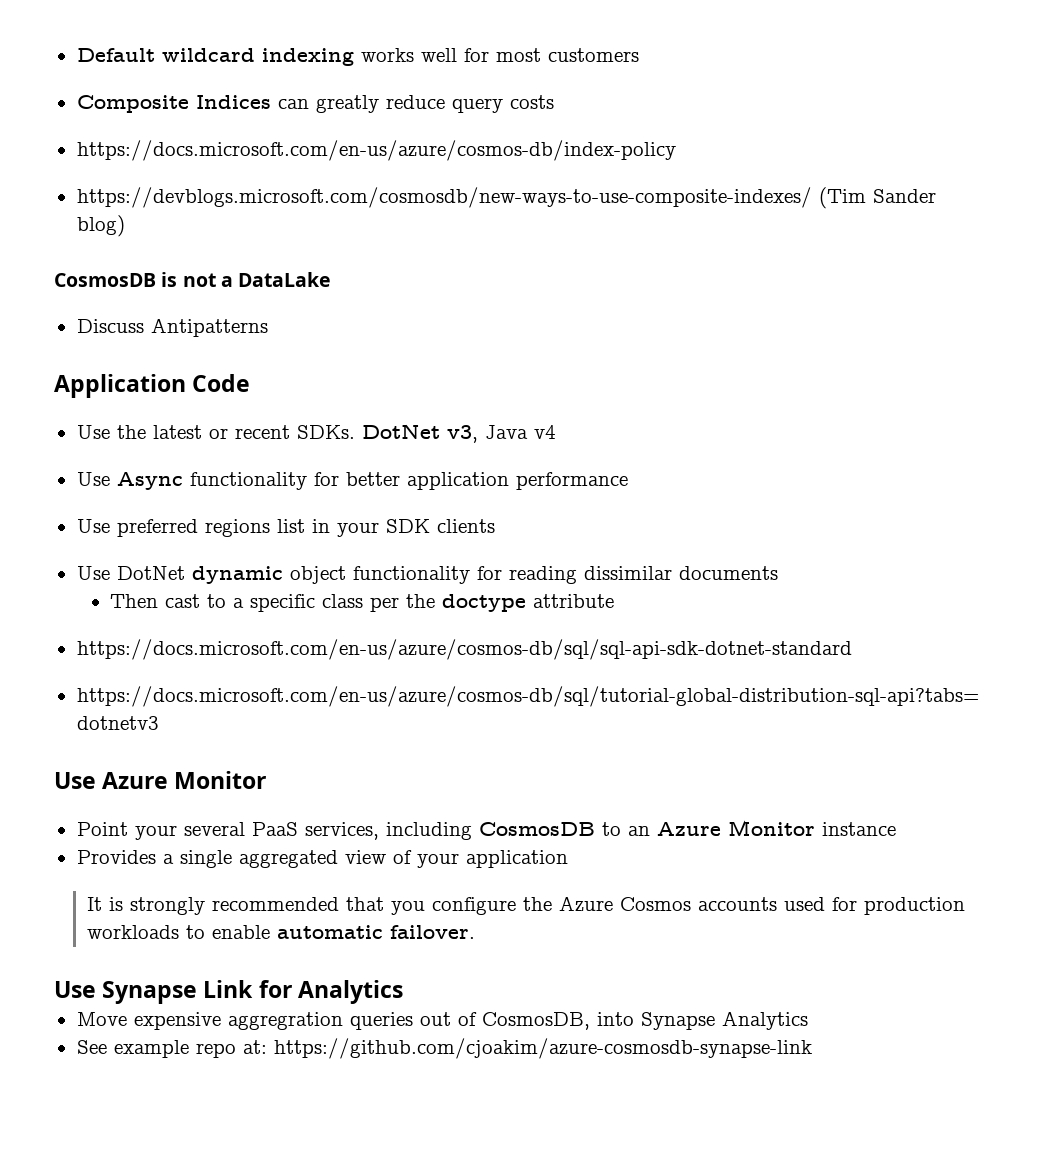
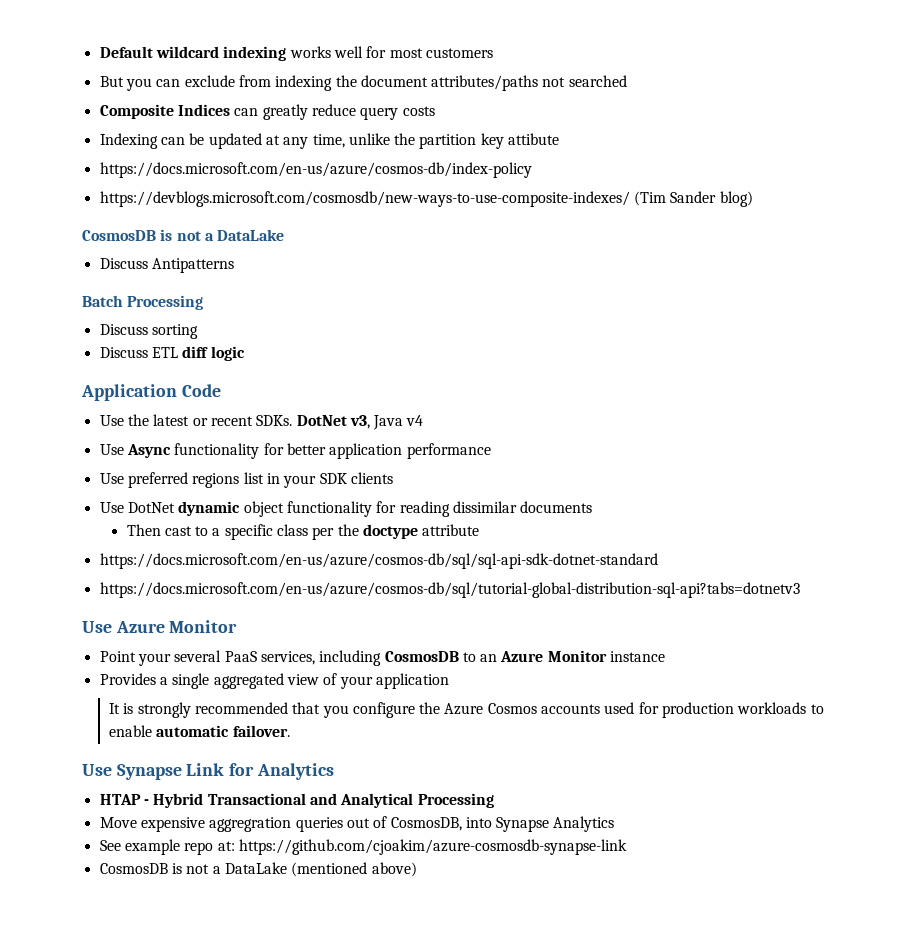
+ But you can exclude from indexing the document attributes/paths not searched
+ Indexing can be updated at any time, unlike the partition key attibute
+ Batch Processing
+ Discuss sorting
+ Discuss ETL diff logic
+ HTAP - Hybrid Transactional and Analytical Processing
+ CosmosDB is not a DataLake (mentioned above)

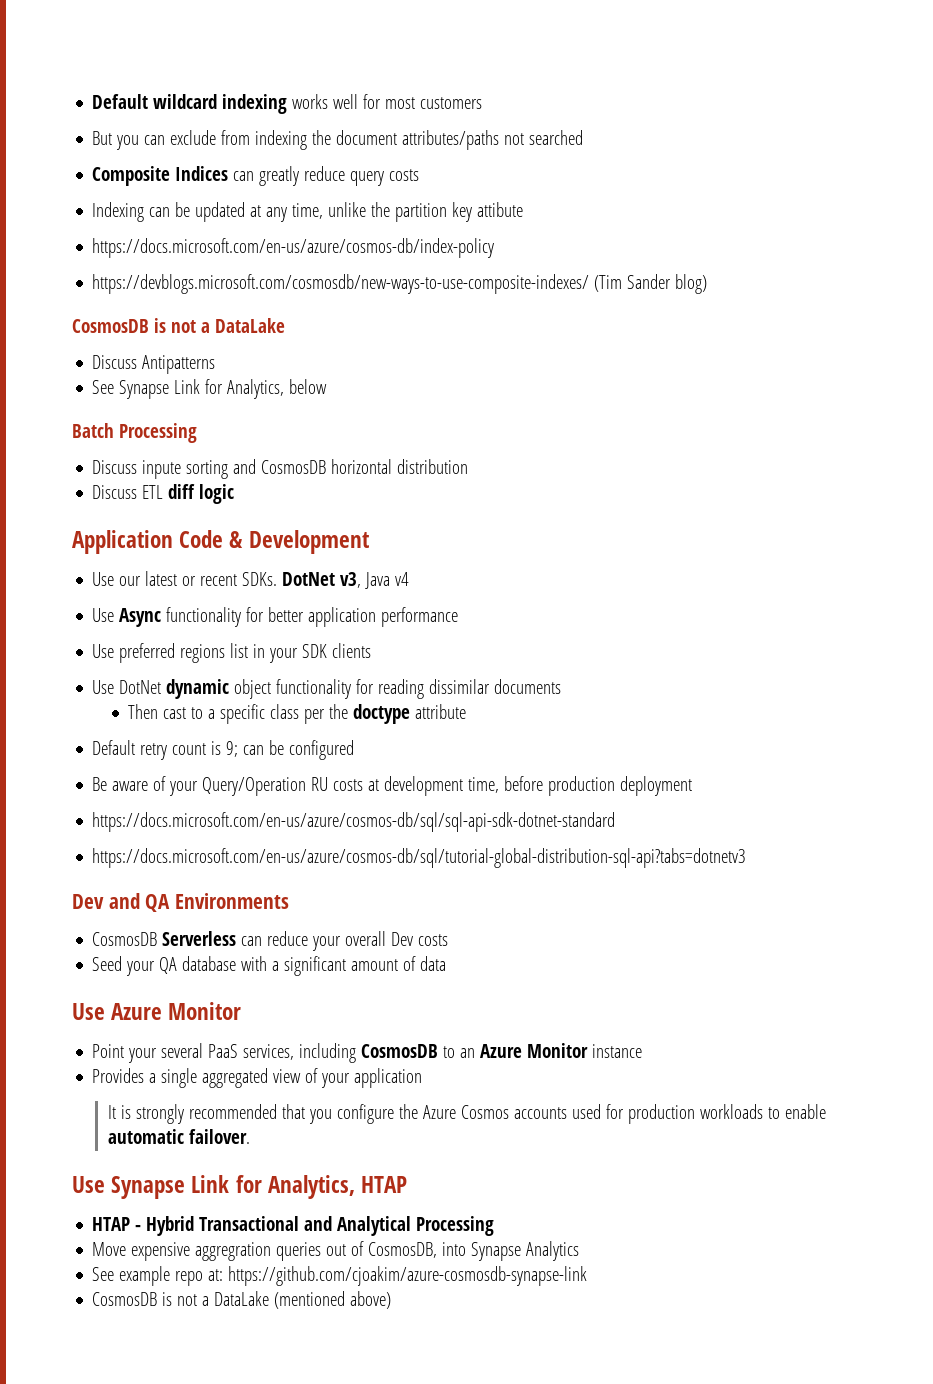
+ See Synapse Link for Analytics, below
- Discuss sorting
+ Discuss inpute sorting and CosmosDB horizontal distribution
- Application Code
- Use the latest or recent SDKs.
+ Application Code & Development
+ Use our latest or recent SDKs.
+ Default retry count is 9; can be configured
+ Be aware of your Query/Operation RU costs at development time, before production deployment
  https://docs.microsoft.com/en-us/azure/cosmos-db/sql/sql-api-sdk-dotnet-standard
  https://docs.microsoft.com/en-us/azure/cosmos-db/sql/tutorial-global-distribution-sql-api?tabs=dotnetv3
+ Dev and QA Environments
+ CosmosDB Serverless can reduce your overall Dev costs
+ Seed your QA database with a significant amount of data
- Use Synapse Link for Analytics
+ Use Synapse Link for Analytics, HTAP

